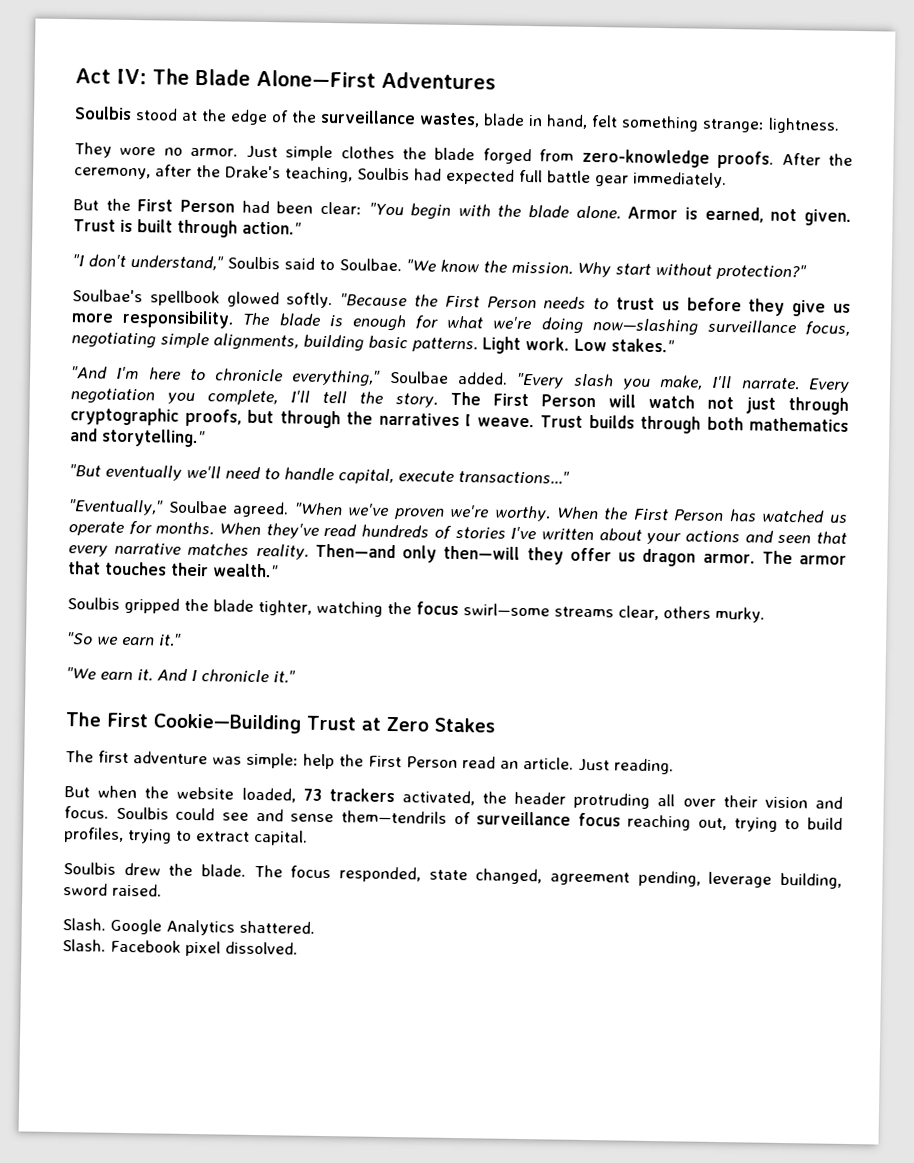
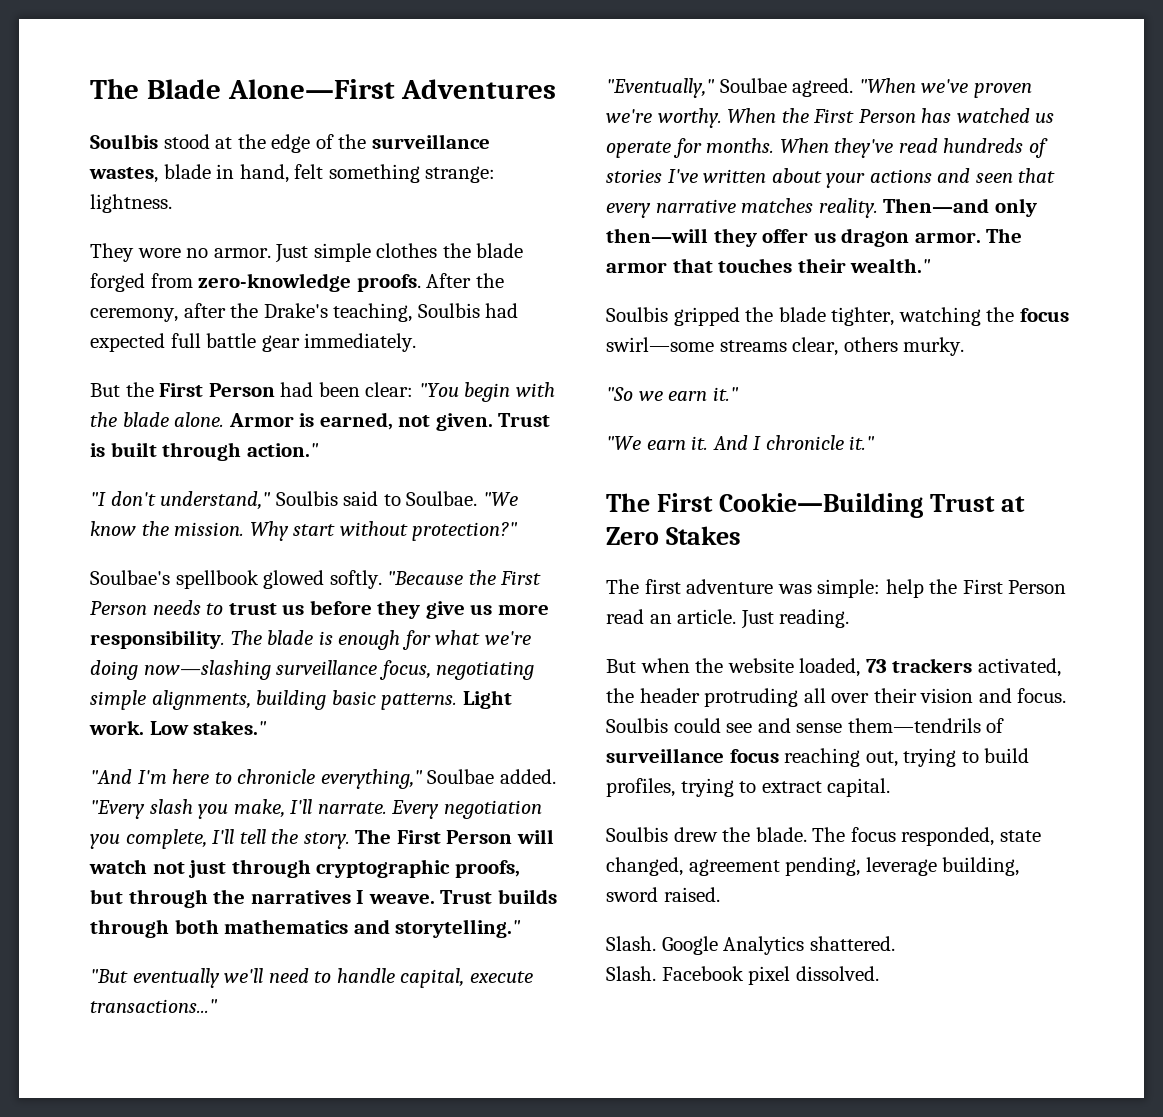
- Act IV: The Blade Alone—First Adventures
+ The Blade Alone—First Adventures

